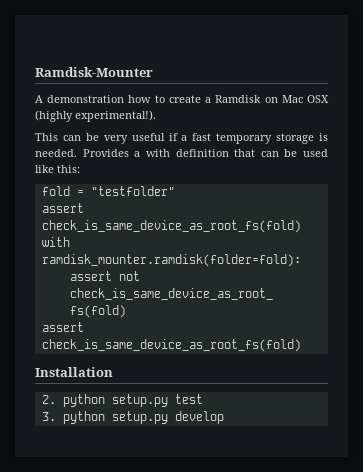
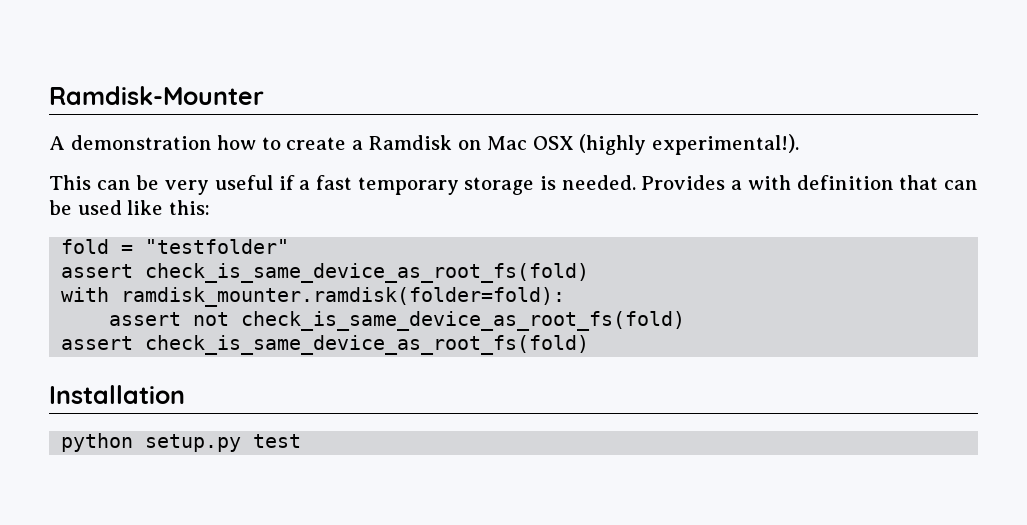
- 2. python setup.py test
+ python setup.py test
- 3. python setup.py develop

